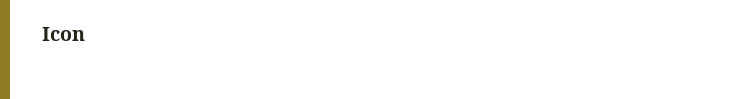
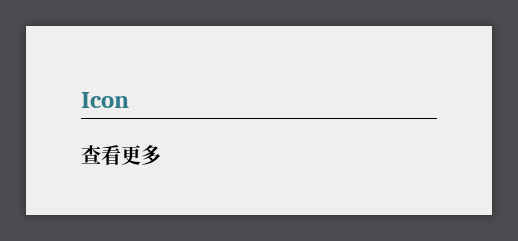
+ 查看更多

